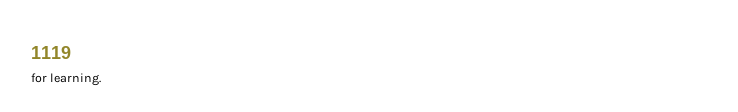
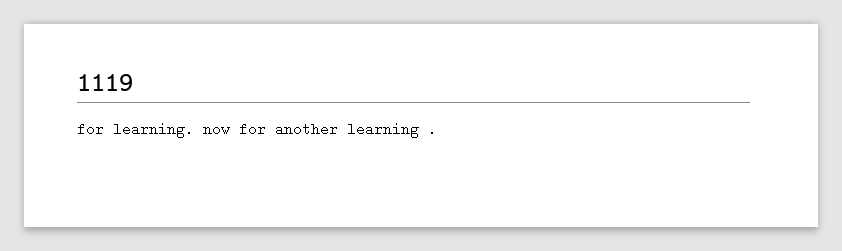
- for learning.
+ for learning. now for another learning .

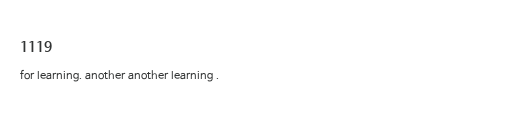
- for learning. now for another learning .
+ for learning. another another learning .

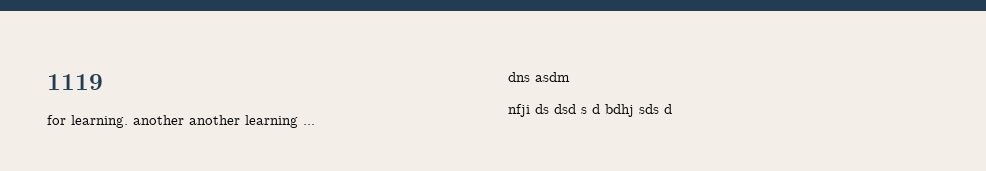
- for learning. another another learning .
+ for learning. another another learning ...
+ dns asdm
+ nfji ds dsd s d bdhj sds d

